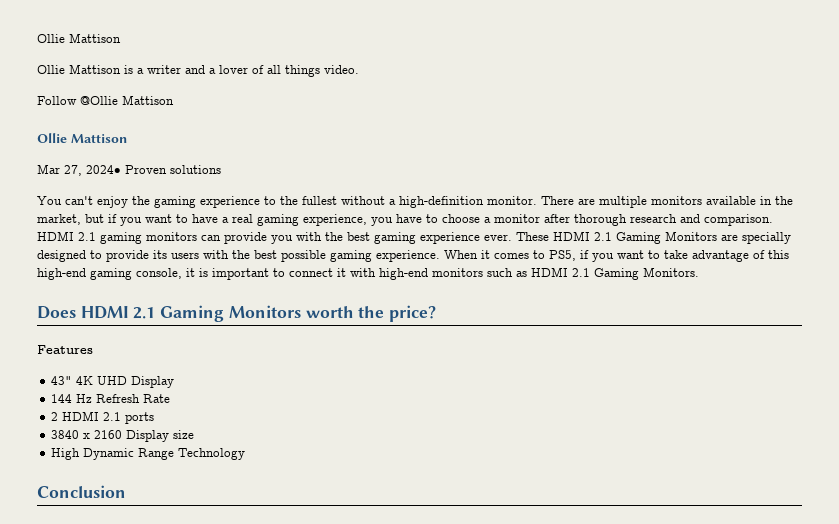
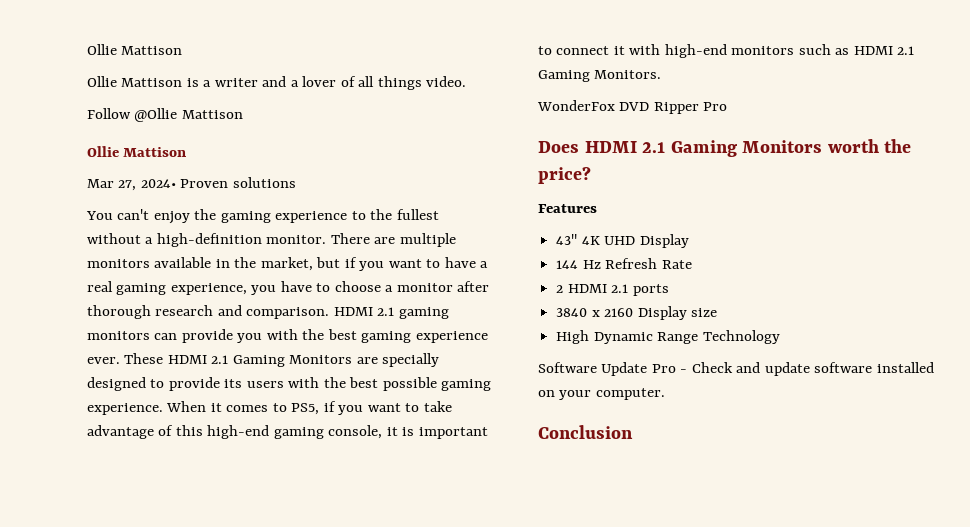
+ WonderFox DVD Ripper Pro
+ Software Update Pro - Check and update software installed on your computer.

